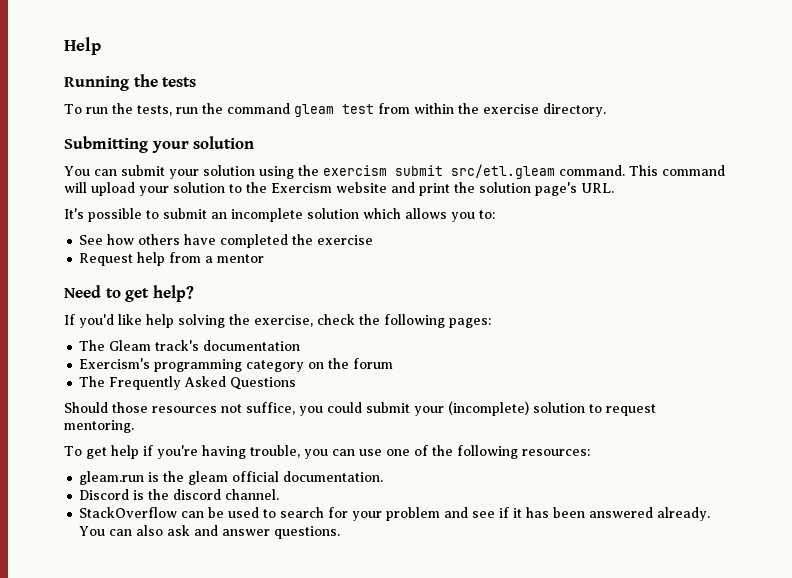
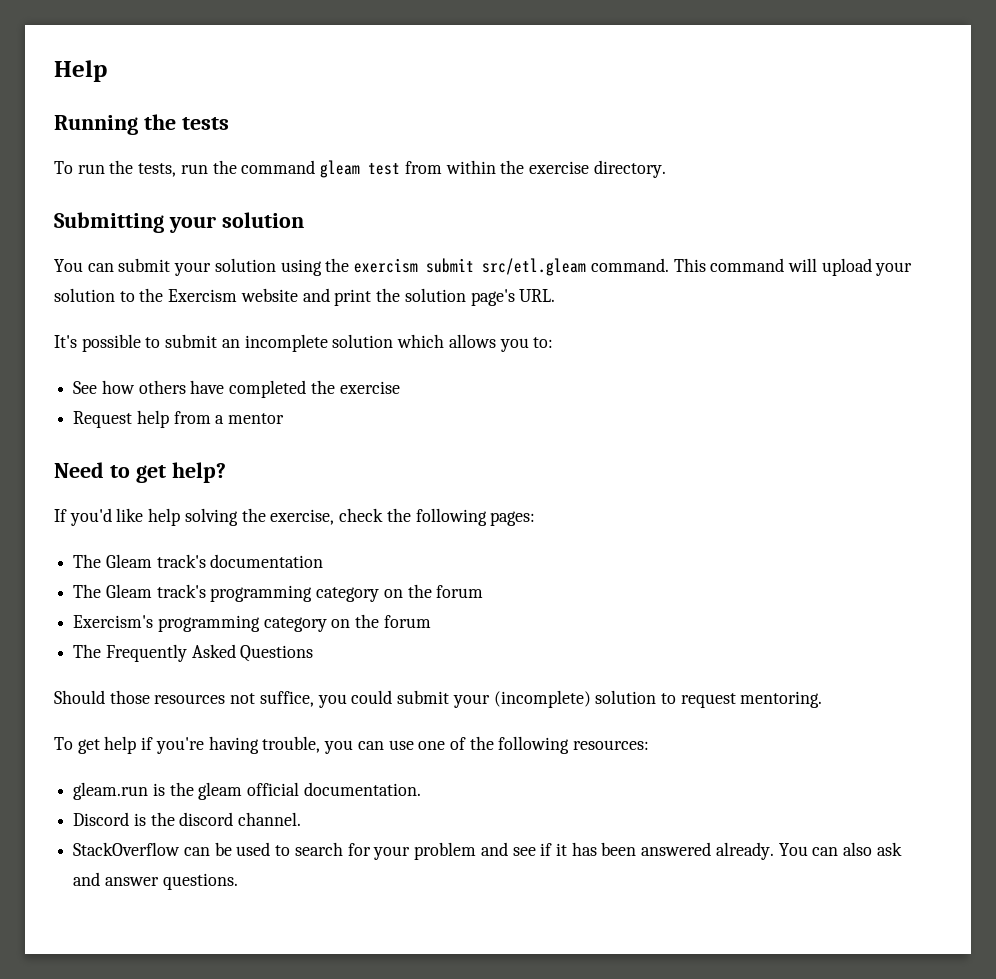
+ The Gleam track's programming category on the forum

